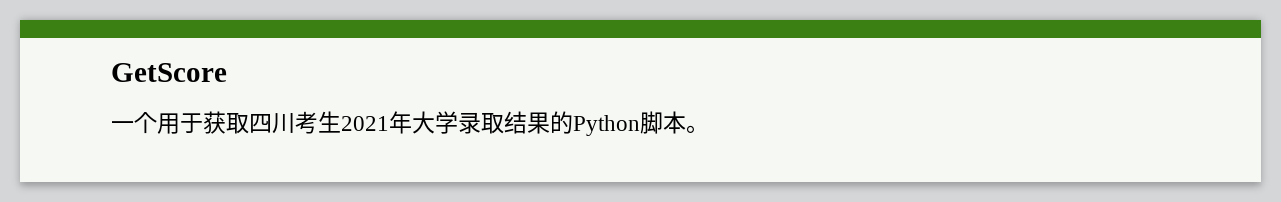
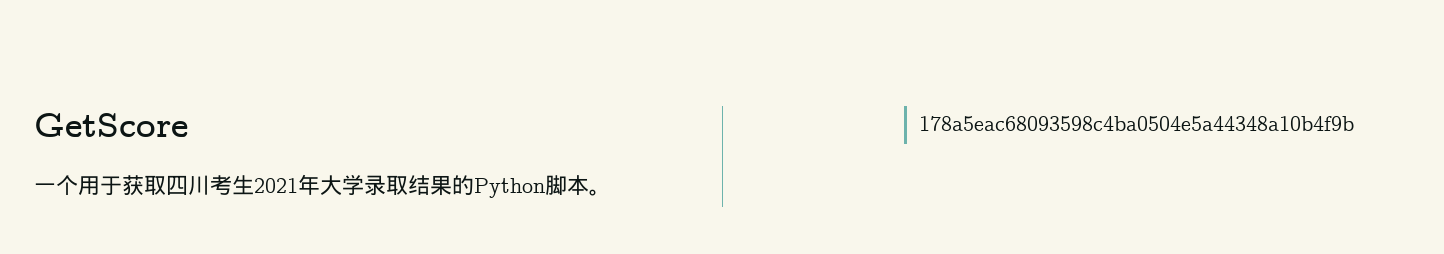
+ 178a5eac68093598c4ba0504e5a44348a10b4f9b

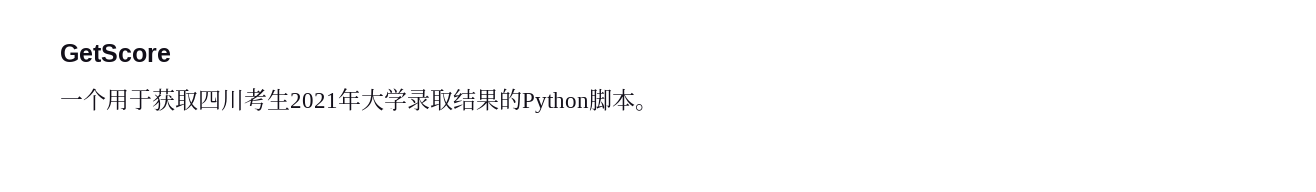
- 178a5eac68093598c4ba0504e5a44348a10b4f9b

